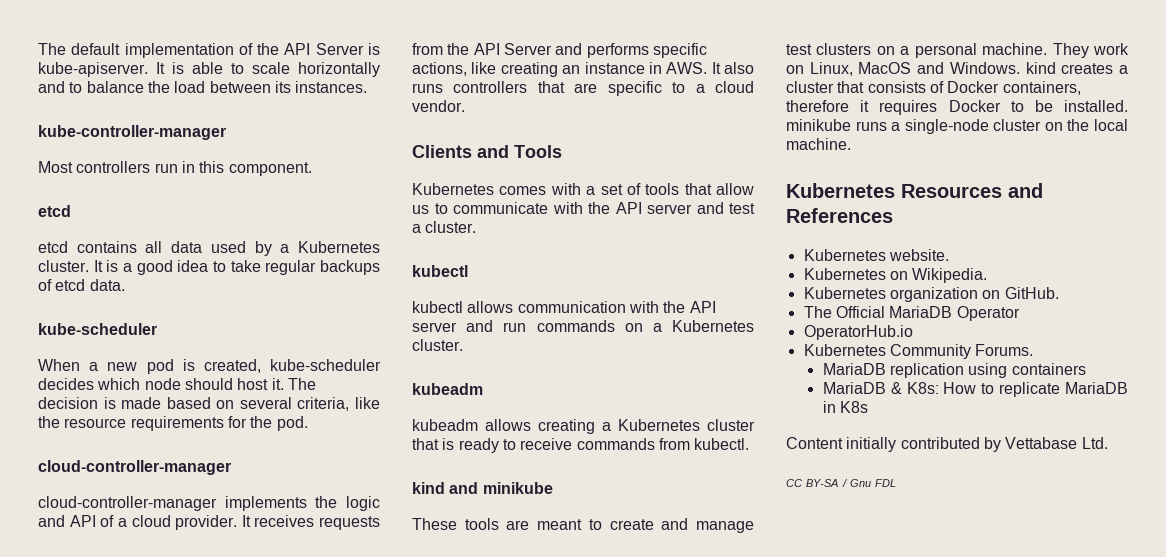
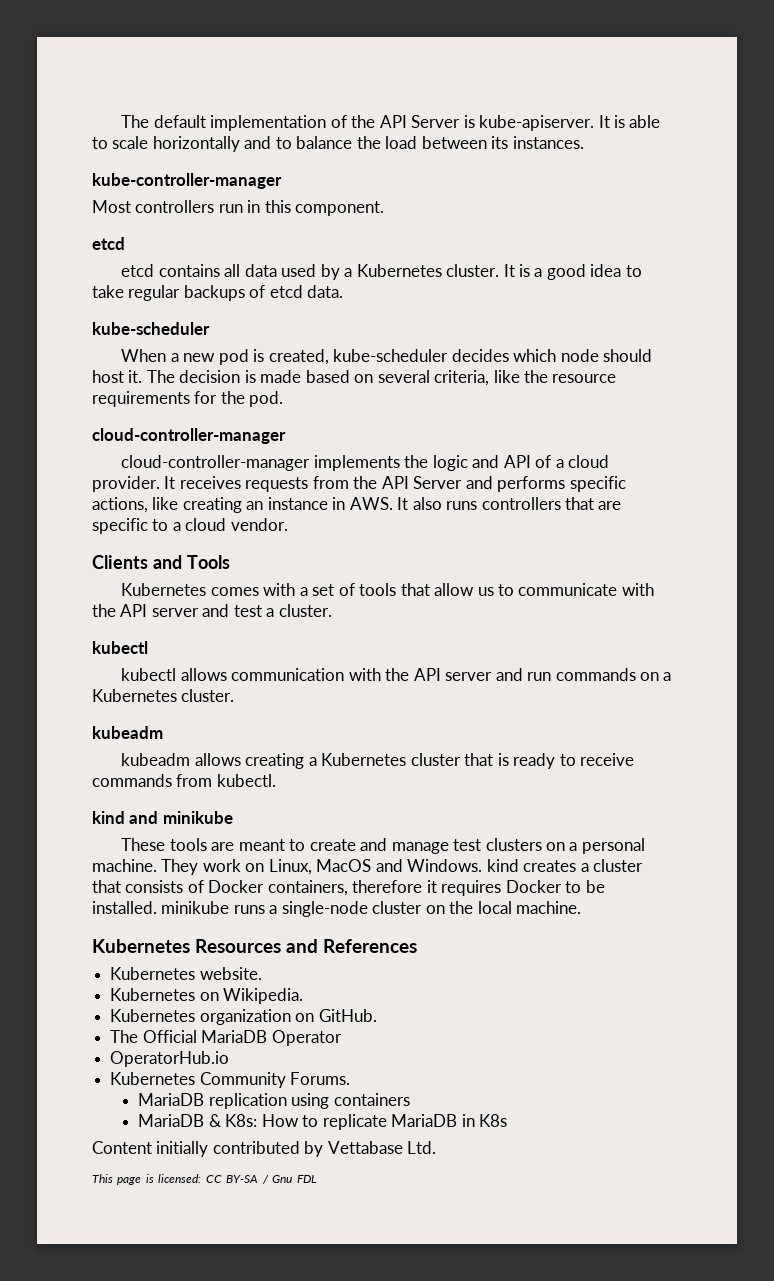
- CC BY-SA / Gnu FDL
+ This page is licensed: CC BY-SA / Gnu FDL

